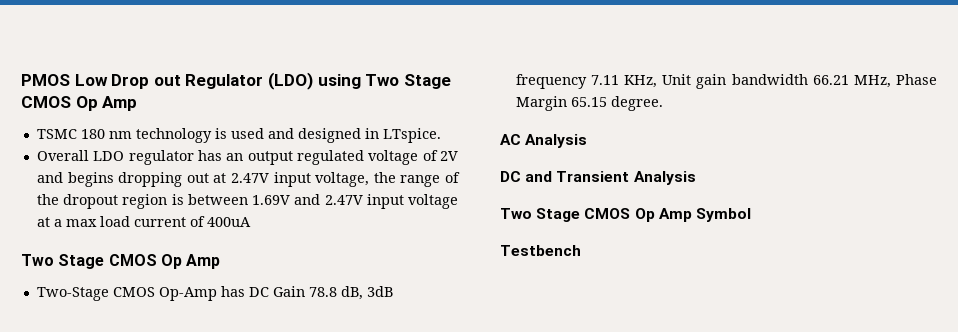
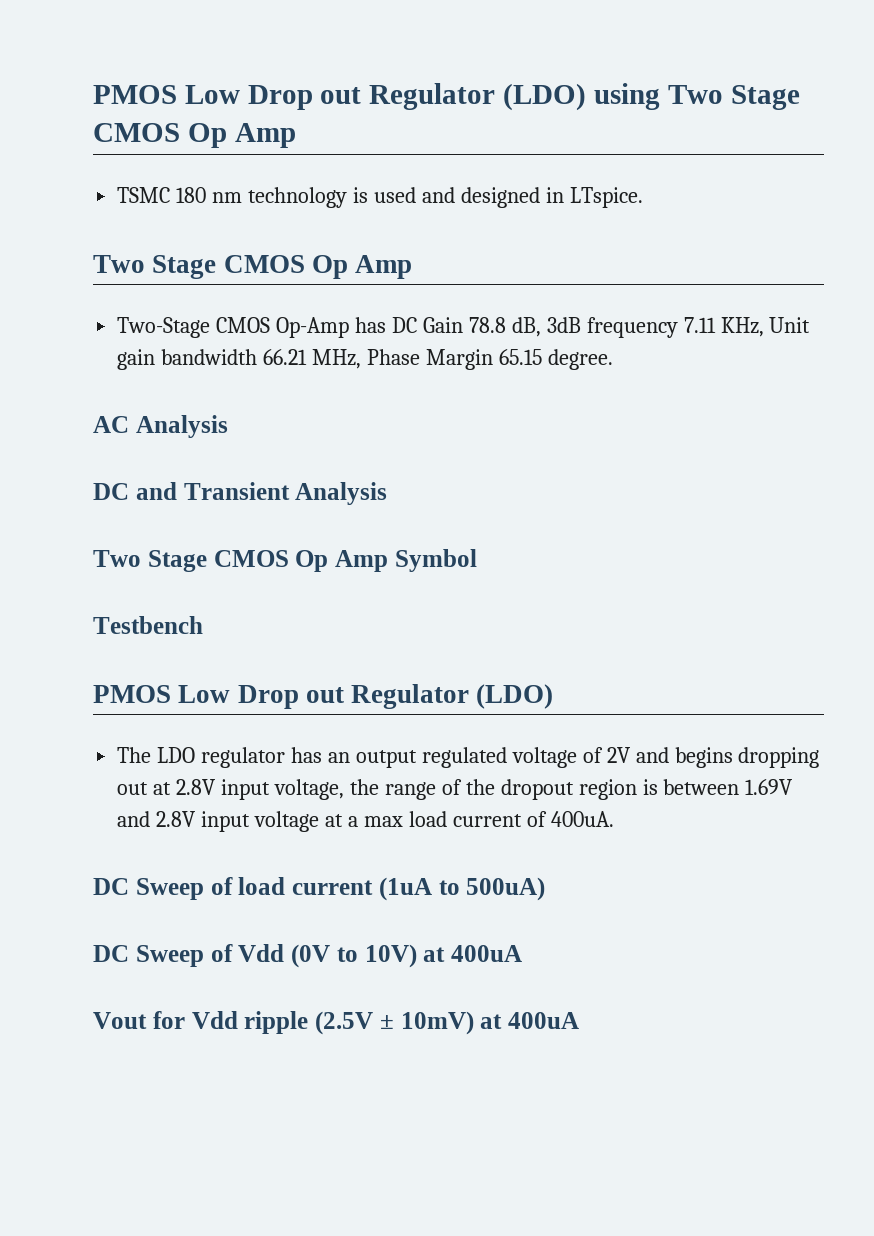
- Overall LDO regulator has an output regulated voltage of 2V and begins dropping out at 2.47V input voltage, the range of the dropout region is between 1.69V and 2.47V input voltage at a max load current of 400uA
  Testbench
+ PMOS Low Drop out Regulator (LDO)
+ The LDO regulator has an output regulated voltage of 2V and begins dropping out at 2.8V input voltage, the range of the dropout region is between 1.69V and 2.8V input voltage at a max load current of 400uA.
+ DC Sweep of load current (1uA to 500uA)
+ DC Sweep of Vdd (0V to 10V) at 400uA
+ Vout for Vdd ripple (2.5V ± 10mV) at 400uA

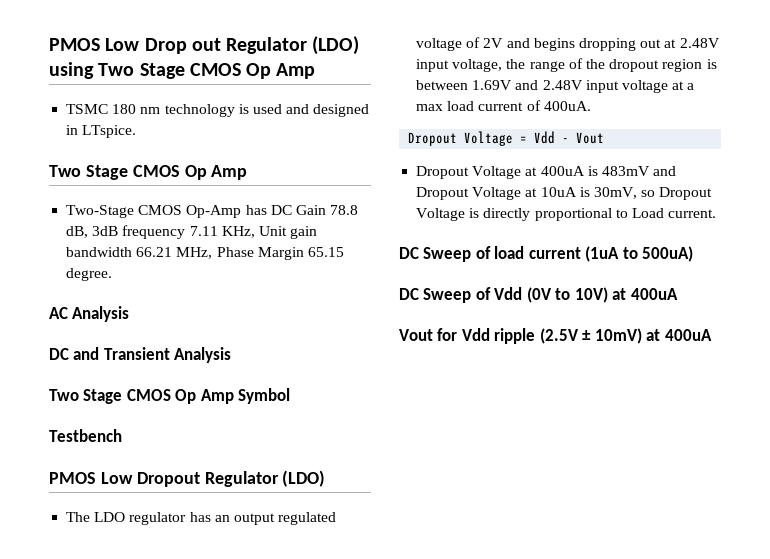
  Testbench
- PMOS Low Drop out Regulator (LDO)
+ PMOS Low Dropout Regulator (LDO)
- The LDO regulator has an output regulated voltage of 2V and begins dropping out at 2.8V input voltage, the range of the dropout region is between 1.69V and 2.8V input voltage at a max load current of 400uA.
+ The LDO regulator has an output regulated voltage of 2V and begins dropping out at 2.48V input voltage, the range of the dropout region is between 1.69V and 2.48V input voltage at a max load current of 400uA.
+ Dropout Voltage = Vdd - Vout
+ Dropout Voltage at 400uA is 483mV and Dropout Voltage at 10uA is 30mV, so Dropout Voltage is directly proportional to Load current.

